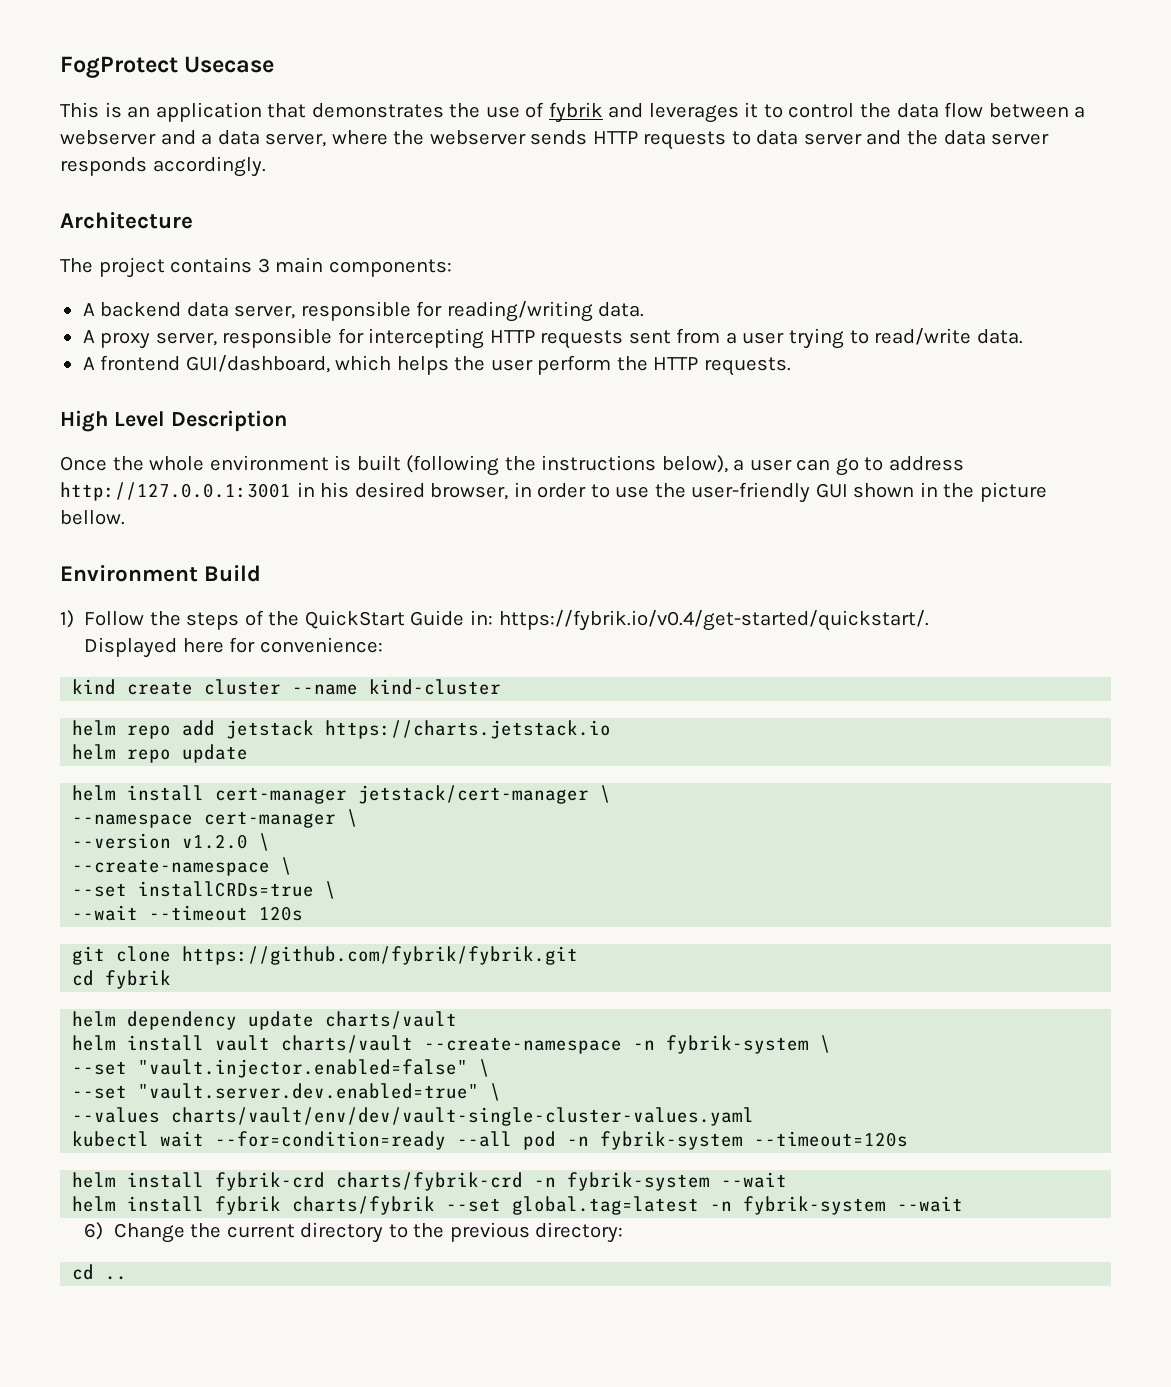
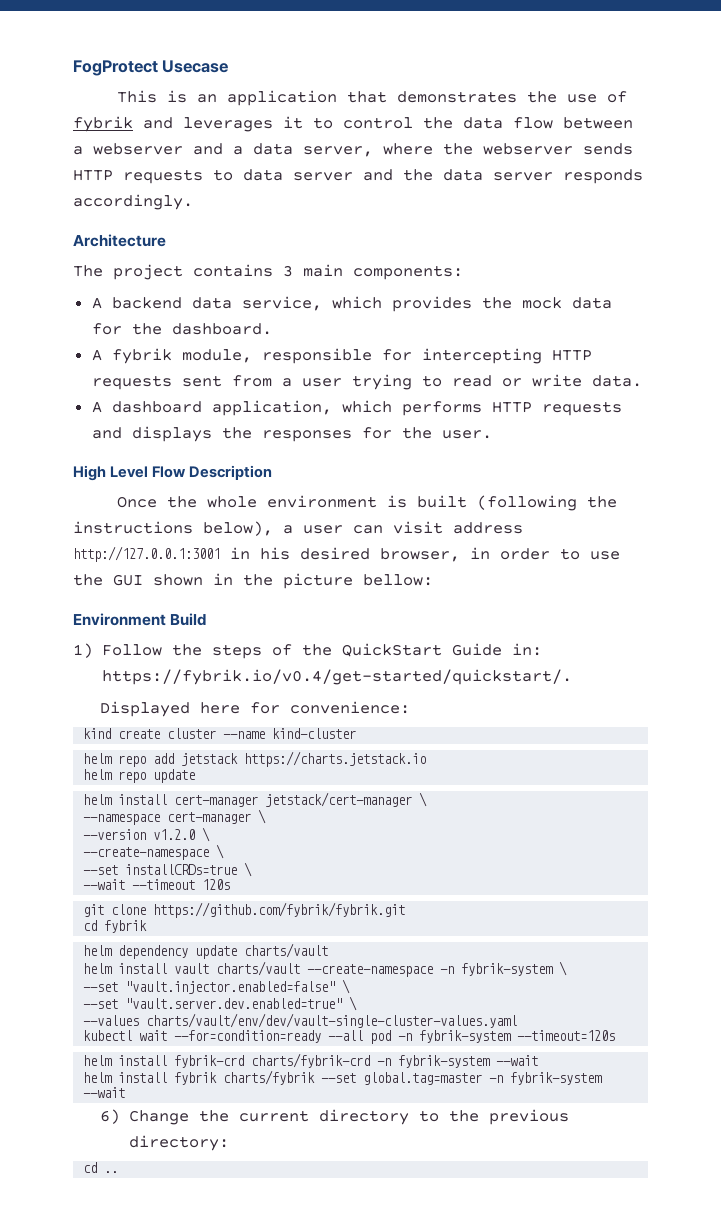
- A backend data server, responsible for reading/writing data.
- A proxy server, responsible for intercepting HTTP requests sent from a user trying to read/write data.
- A frontend GUI/dashboard, which helps the user perform the HTTP requests.
+ A backend data service, which provides the mock data for the dashboard.
+ A fybrik module, responsible for intercepting HTTP requests sent from a user trying to read or write data.
+ A dashboard application, which performs HTTP requests and displays the responses for the user.
- High Level Description
+ High Level Flow Description
- Once the whole environment is built (following the instructions below), a user can go to address http://127.0.0.1:3001 in his desired browser, in order to use the user-friendly GUI shown in the picture bellow.
+ Once the whole environment is built (following the instructions below), a user can visit address http://127.0.0.1:3001 in his desired browser, in order to use the GUI shown in the picture bellow:
- helm install fybrik charts/fybrik --set global.tag=latest -n fybrik-system --wait
+ helm install fybrik charts/fybrik --set global.tag=master -n fybrik-system --wait

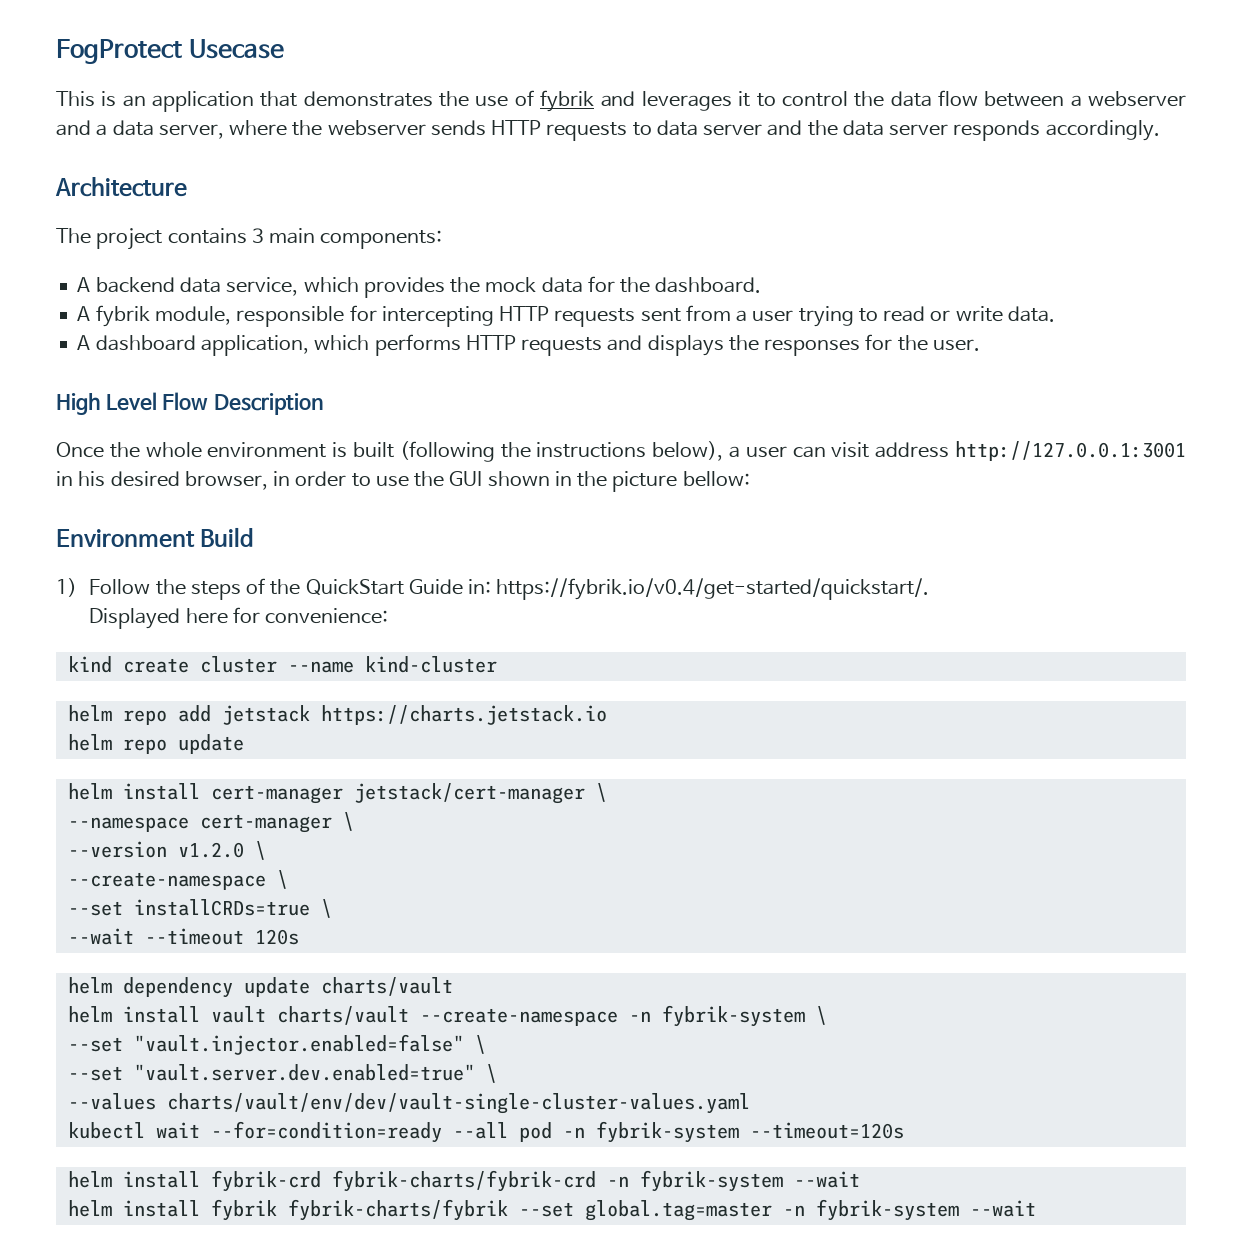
- git clone https://github.com/fybrik/fybrik.git
- cd fybrik
- helm install fybrik-crd charts/fybrik-crd -n fybrik-system --wait
+ helm install fybrik-crd fybrik-charts/fybrik-crd -n fybrik-system --wait
- helm install fybrik charts/fybrik --set global.tag=master -n fybrik-system --wait
+ helm install fybrik fybrik-charts/fybrik --set global.tag=master -n fybrik-system --wait
- 6) Change the current directory to the previous directory:
- cd ..

